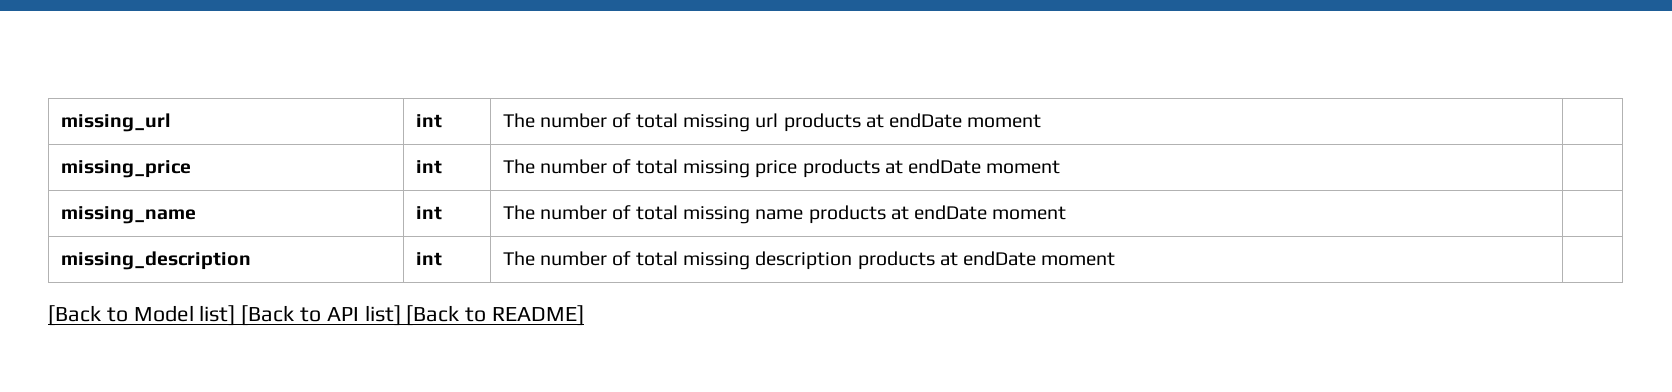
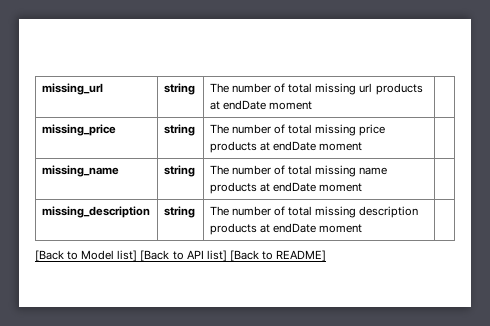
- missing_url | int | The number of total missing url products at endDate moment |
+ missing_url | string | The number of total missing url products at endDate moment |
- missing_price | int | The number of total missing price products at endDate moment |
+ missing_price | string | The number of total missing price products at endDate moment |
- missing_name | int | The number of total missing name products at endDate moment |
+ missing_name | string | The number of total missing name products at endDate moment |
- missing_description | int | The number of total missing description products at endDate moment |
+ missing_description | string | The number of total missing description products at endDate moment |

